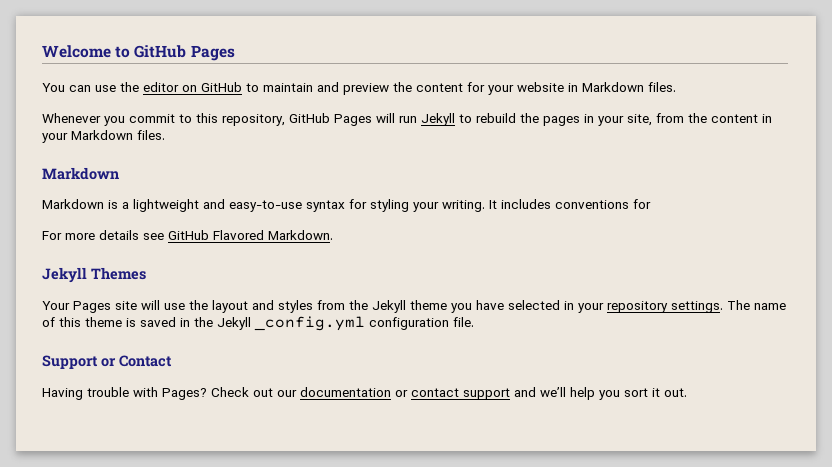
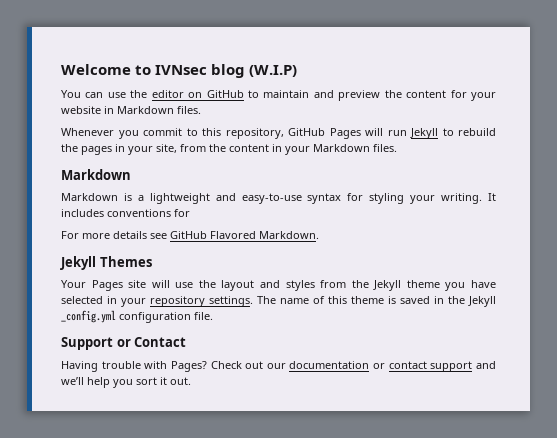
- Welcome to GitHub Pages
+ Welcome to IVNsec blog (W.I.P)

